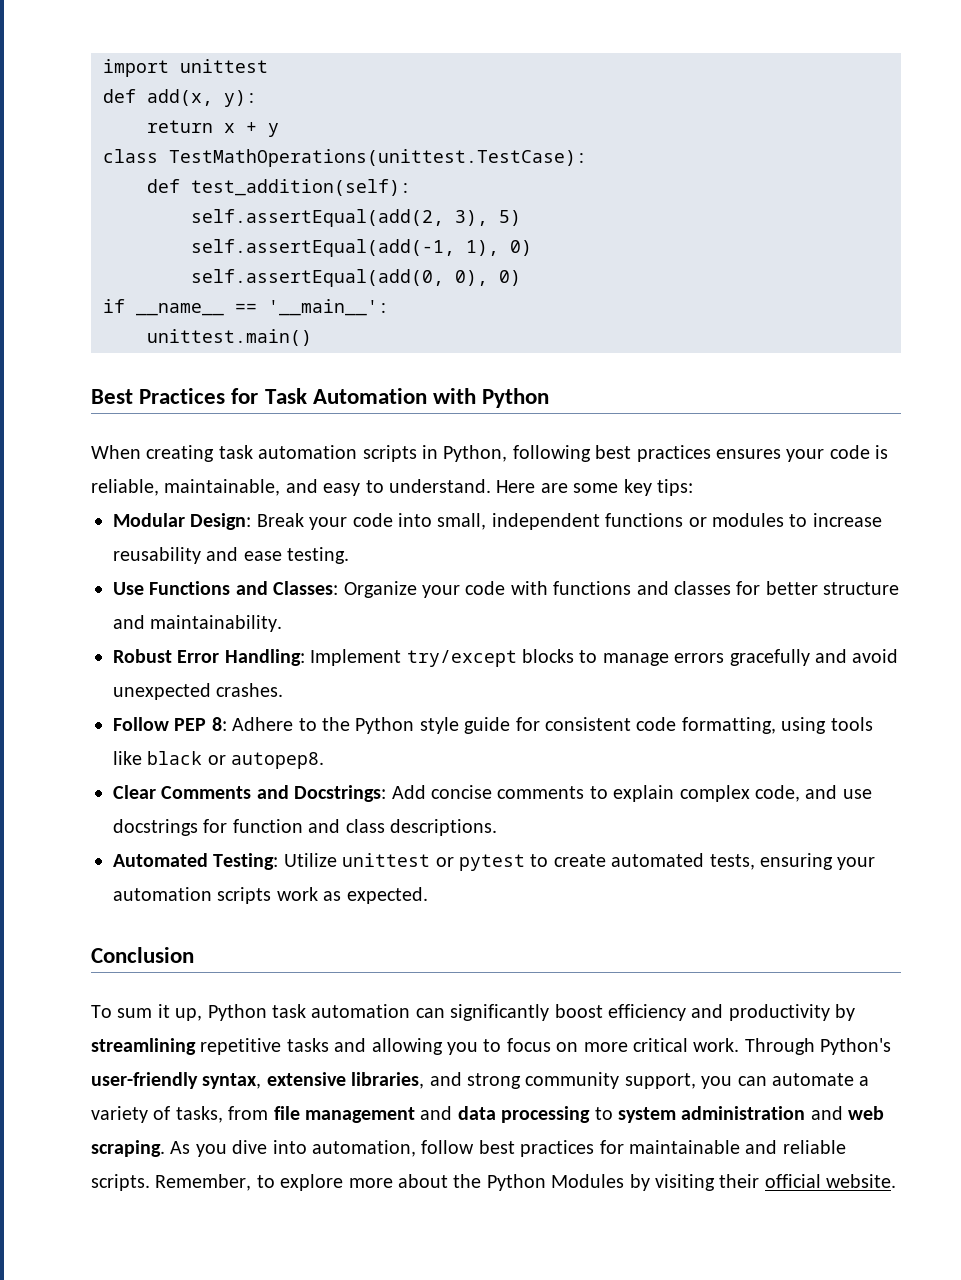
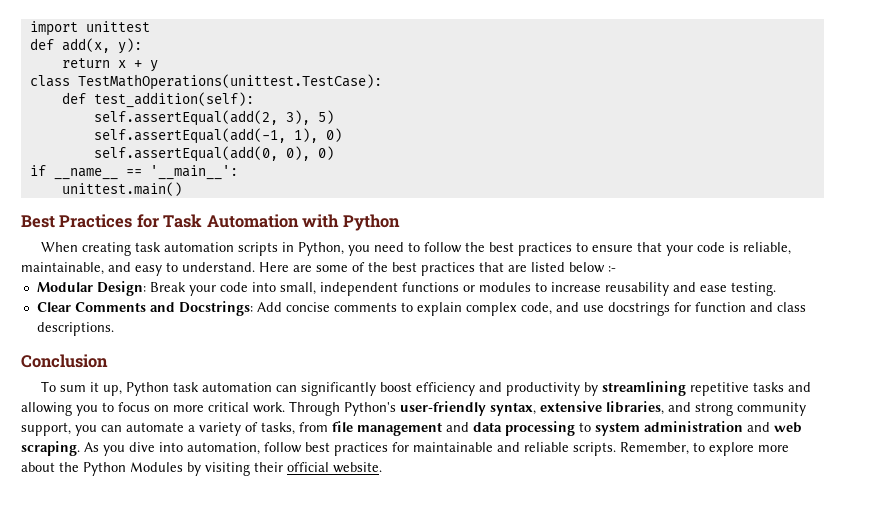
- When creating task automation scripts in Python, following best practices ensures your code is reliable, maintainable, and easy to understand.
+ When creating task automation scripts in Python, you need to follow the best practices to ensure that your code is reliable, maintainable, and easy to understand.
- Here are some key tips:
+ Here are some of the best practices that are listed below :-
- Use Functions and Classes: Organize your code with functions and classes for better structure and maintainability.
- Robust Error Handling: Implement try/except blocks to manage errors gracefully and avoid unexpected crashes.
- Follow PEP 8: Adhere to the Python style guide for consistent code formatting, using tools like black or autopep8.
- Automated Testing: Utilize unittest or pytest to create automated tests, ensuring your automation scripts work as expected.

